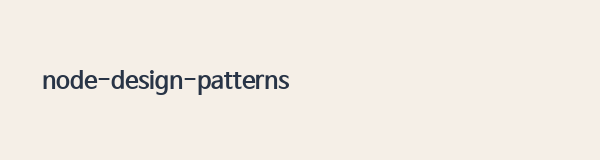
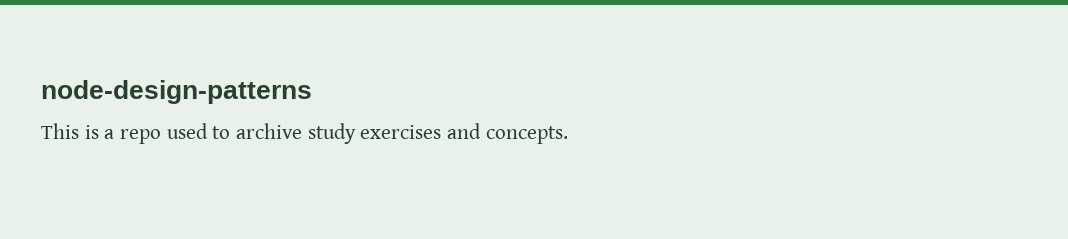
+ This is a repo used to archive study exercises and concepts.

